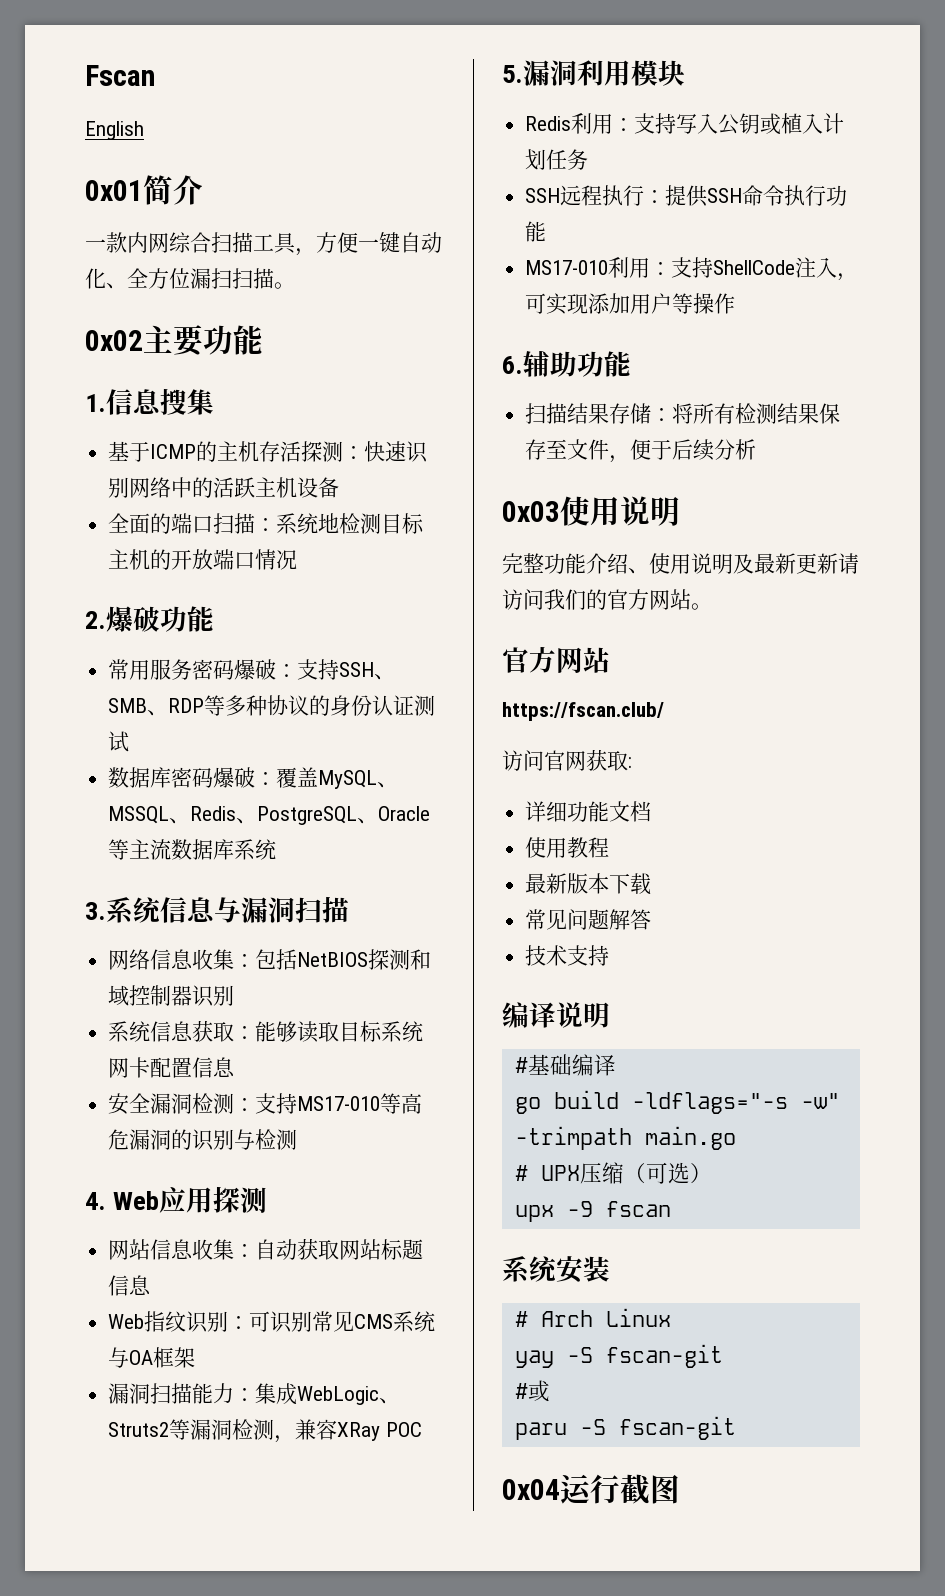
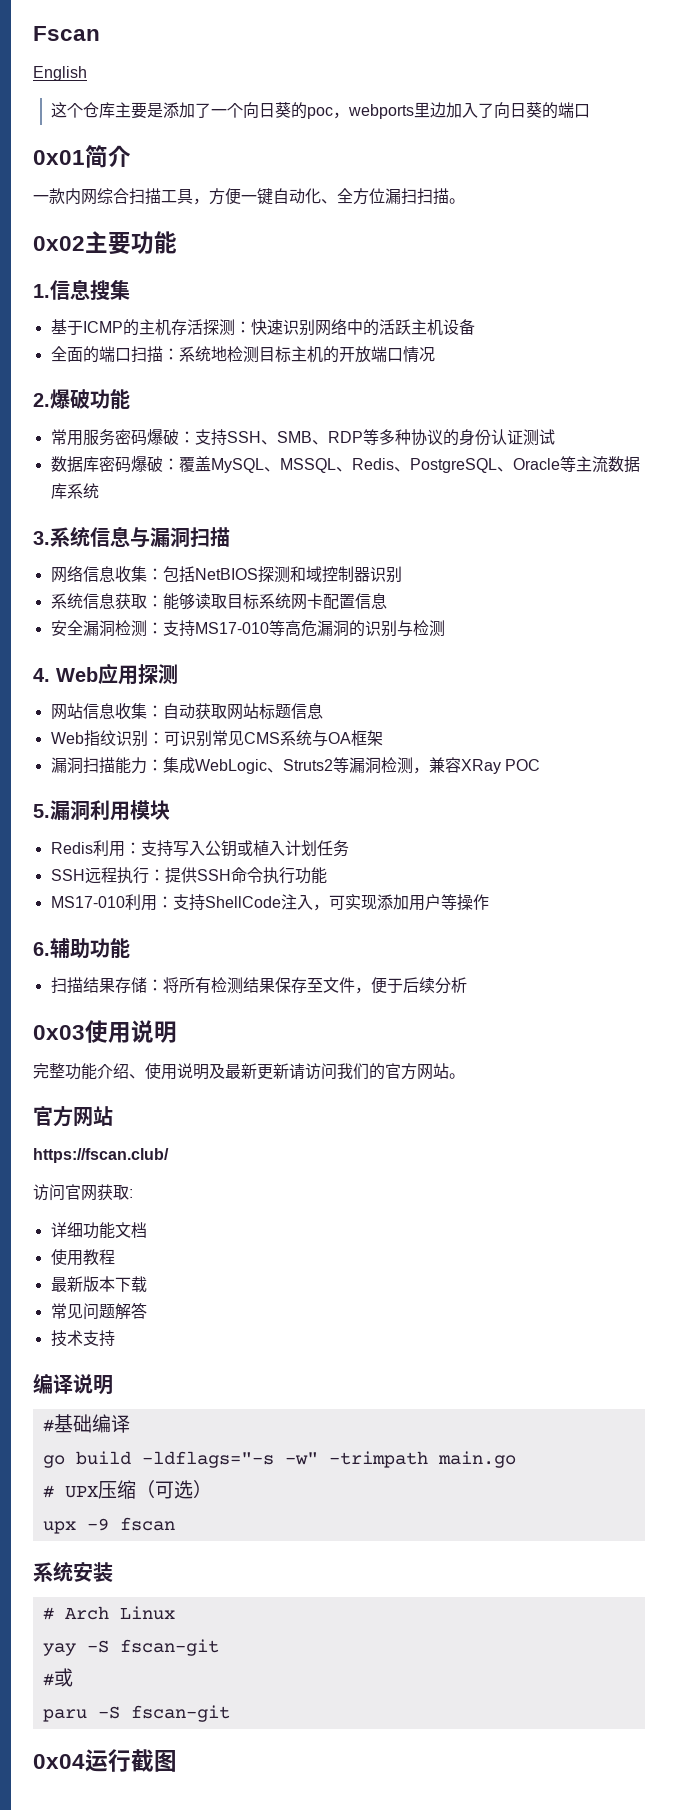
+ 这个仓库主要是添加了一个向日葵的poc，webports里边加入了向日葵的端口

